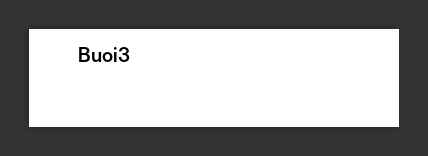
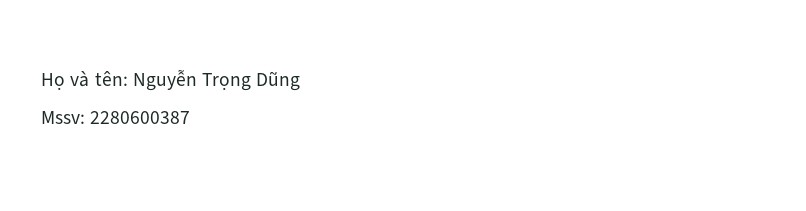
- Buoi3
+ Họ và tên: Nguyễn Trọng Dũng
+ Mssv: 2280600387

